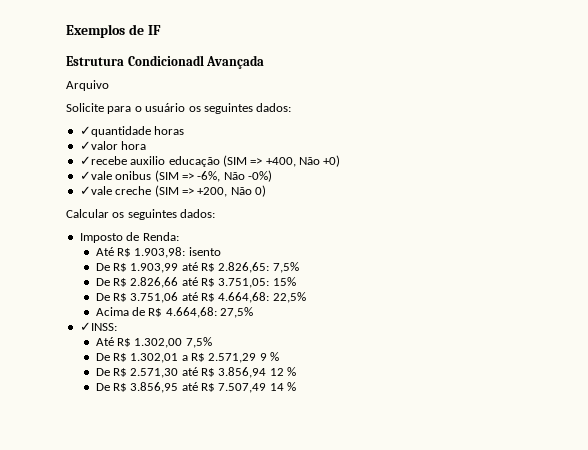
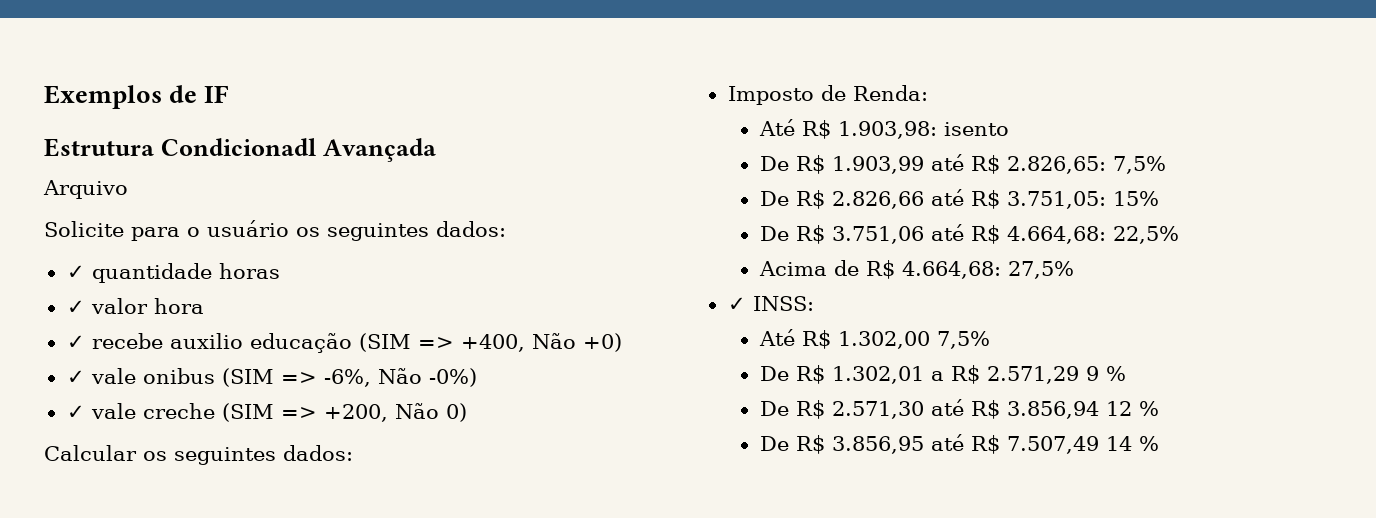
- ✓quantidade horas
+ ✓ quantidade horas
- ✓valor hora
+ ✓ valor hora
- ✓recebe auxilio educação (SIM => +400, Não +0)
+ ✓ recebe auxilio educação (SIM => +400, Não +0)
- ✓vale onibus (SIM => -6%, Não -0%)
+ ✓ vale onibus (SIM => -6%, Não -0%)
- ✓vale creche (SIM => +200, Não 0)
+ ✓ vale creche (SIM => +200, Não 0)
- ✓INSS:
+ ✓ INSS:

